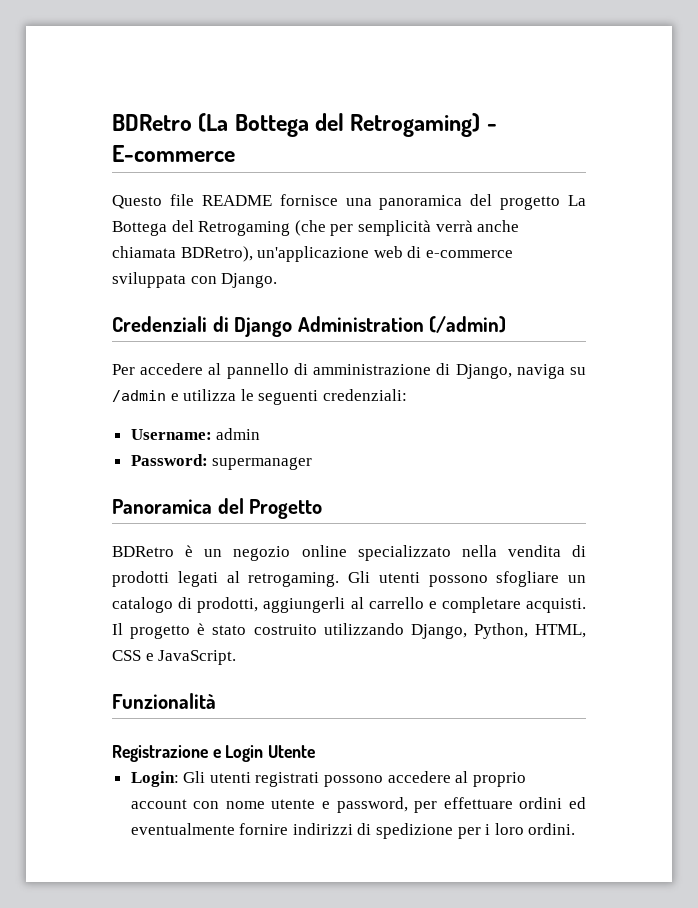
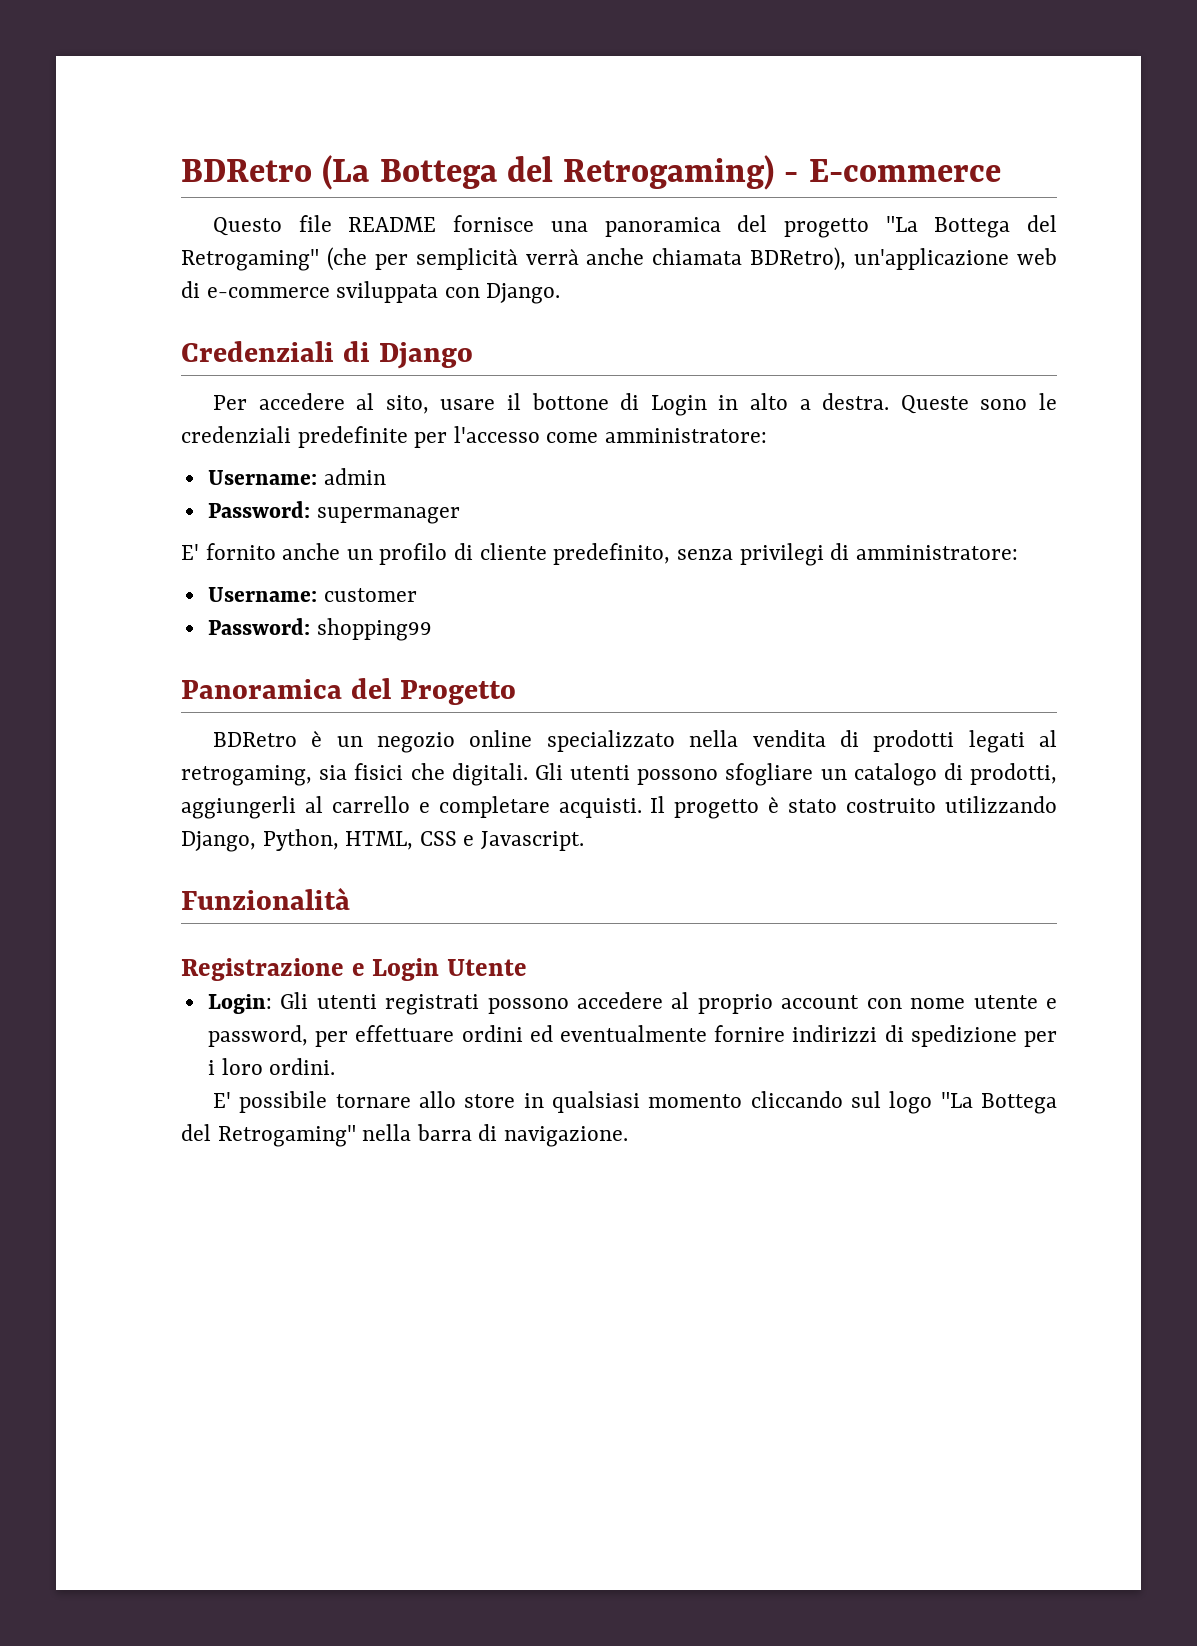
- Questo file README fornisce una panoramica del progetto La Bottega del Retrogaming (che per semplicità verrà anche chiamata BDRetro), un'applicazione web di e-commerce sviluppata con Django.
+ Questo file README fornisce una panoramica del progetto "La Bottega del Retrogaming" (che per semplicità verrà anche chiamata BDRetro), un'applicazione web di e-commerce sviluppata con Django.
- Credenziali di Django Administration (/admin)
+ Credenziali di Django
- Per accedere al pannello di amministrazione di Django, naviga su /admin e utilizza le seguenti credenziali:
+ Per accedere al sito, usare il bottone di Login in alto a destra. Queste sono le credenziali predefinite per l'accesso come amministratore:
  Username: admin
  Password: supermanager
+ E' fornito anche un profilo di cliente predefinito, senza privilegi di amministratore:
+ Username: customer
+ Password: shopping99
- BDRetro è un negozio online specializzato nella vendita di prodotti legati al retrogaming.
+ BDRetro è un negozio online specializzato nella vendita di prodotti legati al retrogaming, sia fisici che digitali.
- Il progetto è stato costruito utilizzando Django, Python, HTML, CSS e JavaScript.
+ Il progetto è stato costruito utilizzando Django, Python, HTML, CSS e Javascript.
+ E' possibile tornare allo store in qualsiasi momento cliccando sul logo "La Bottega del Retrogaming" nella barra di navigazione.

